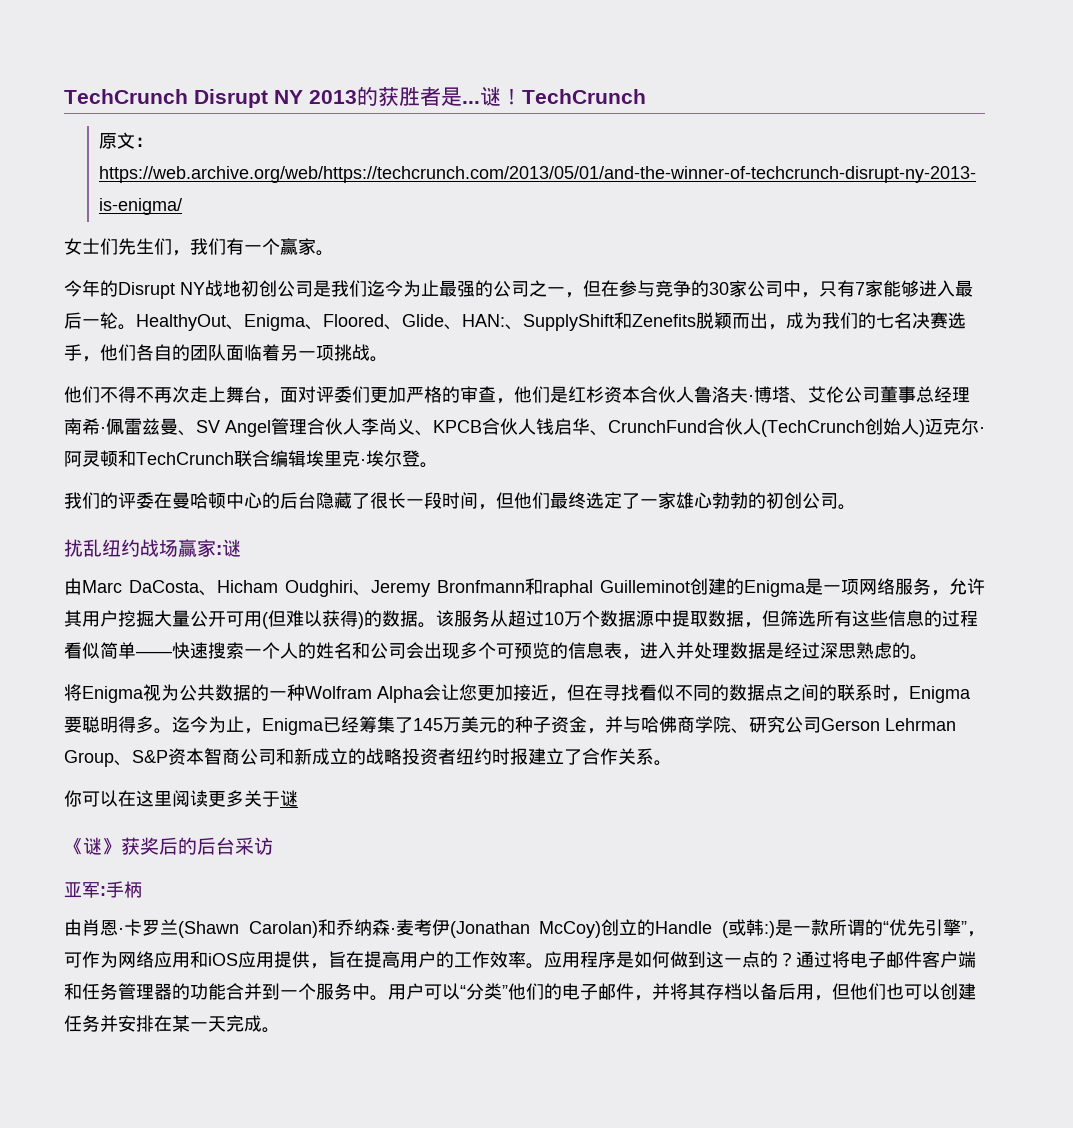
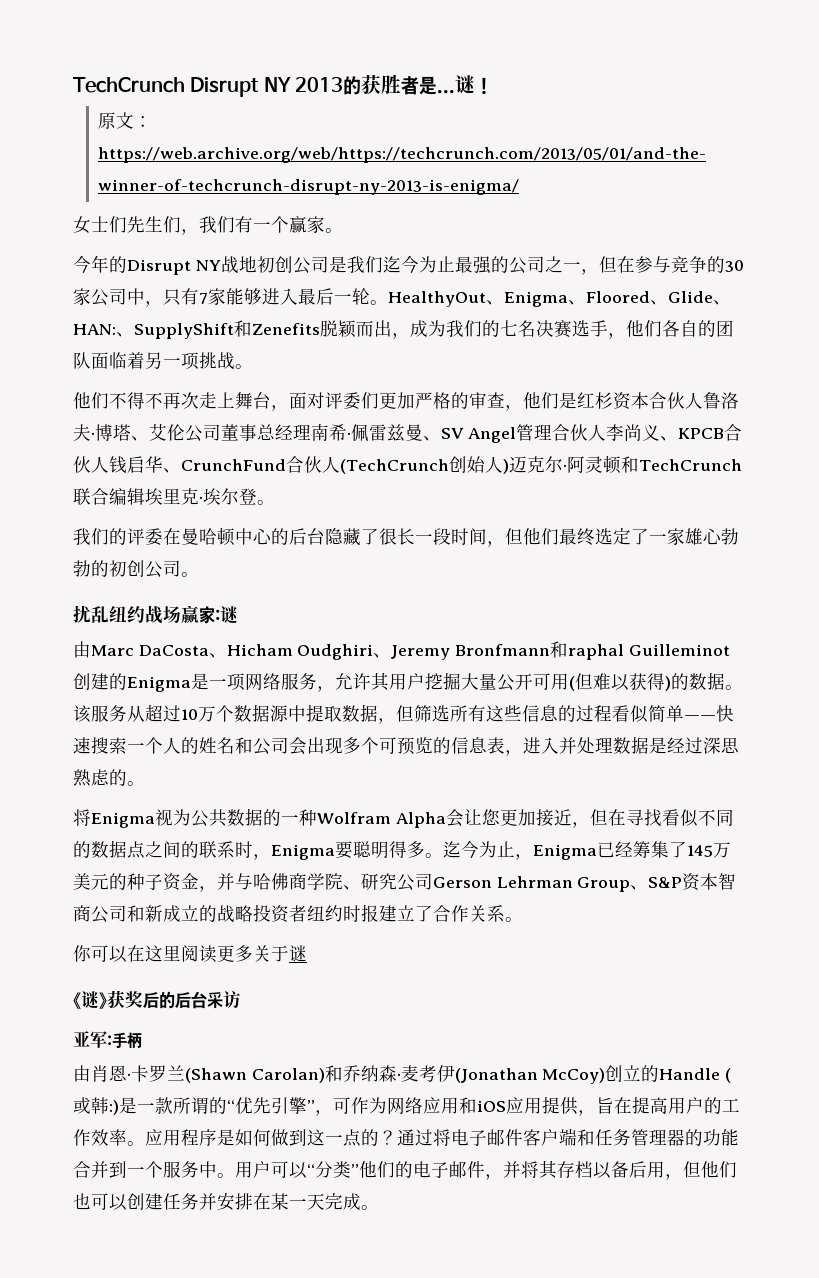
- 谜！TechCrunch
+ 谜！

